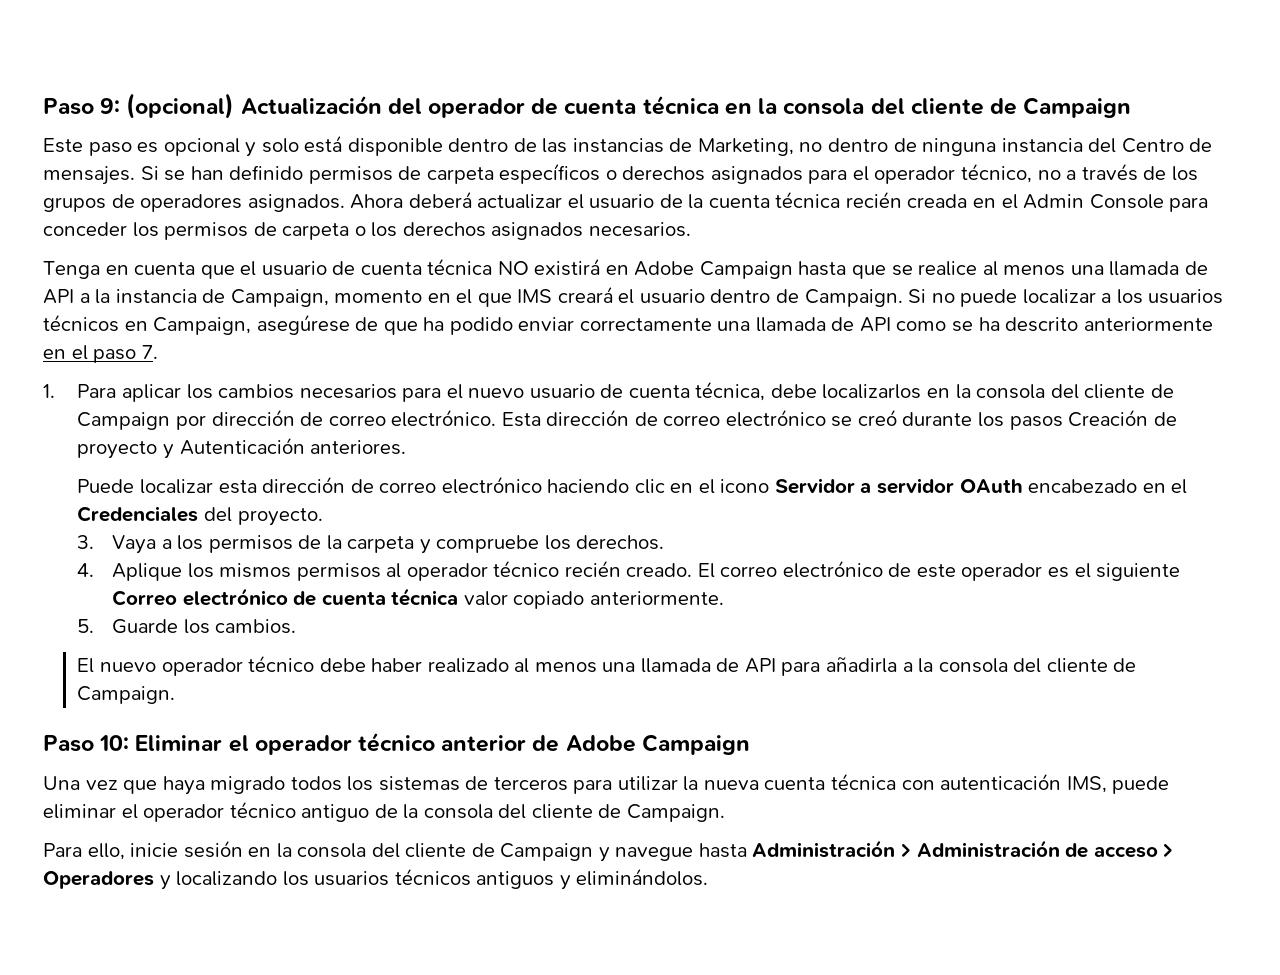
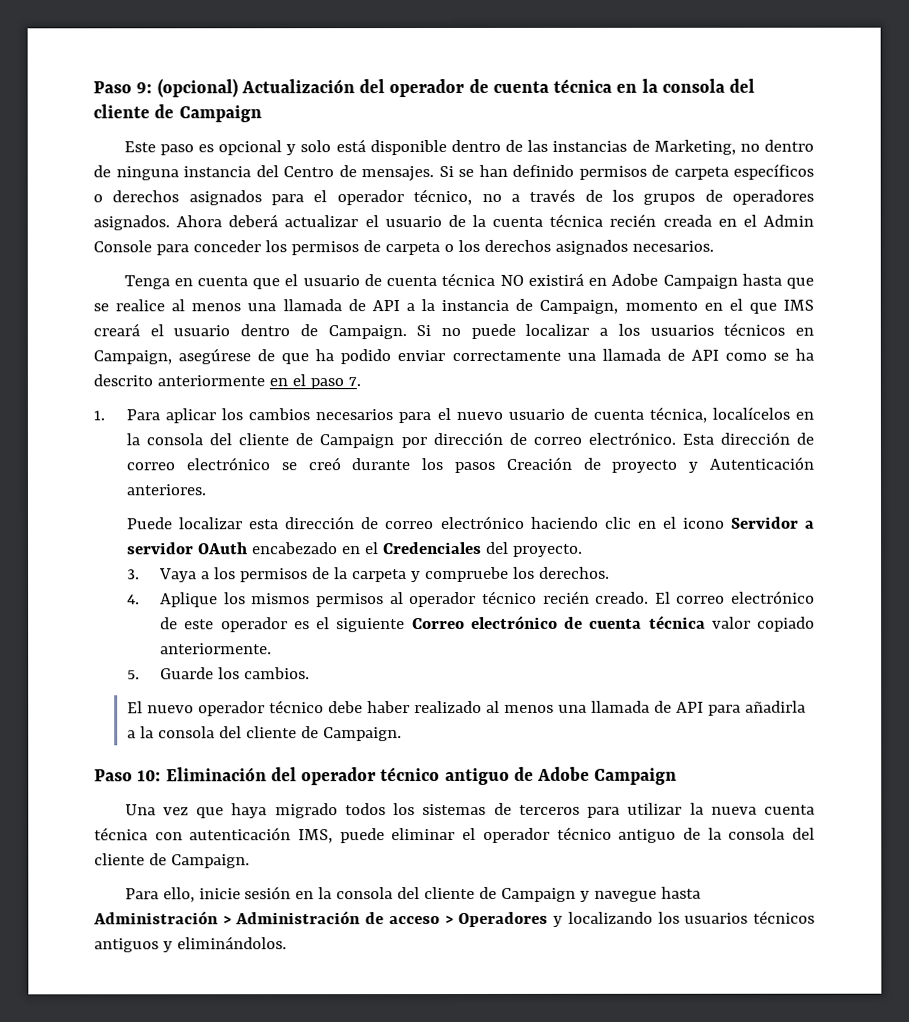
- 1. Para aplicar los cambios necesarios para el nuevo usuario de cuenta técnica, debe localizarlos en la consola del cliente de Campaign por dirección de correo electrónico.
+ 1. Para aplicar los cambios necesarios para el nuevo usuario de cuenta técnica, localícelos en la consola del cliente de Campaign por dirección de correo electrónico.
- Paso 10: Eliminar el operador técnico anterior de Adobe Campaign
+ Paso 10: Eliminación del operador técnico antiguo de Adobe Campaign

